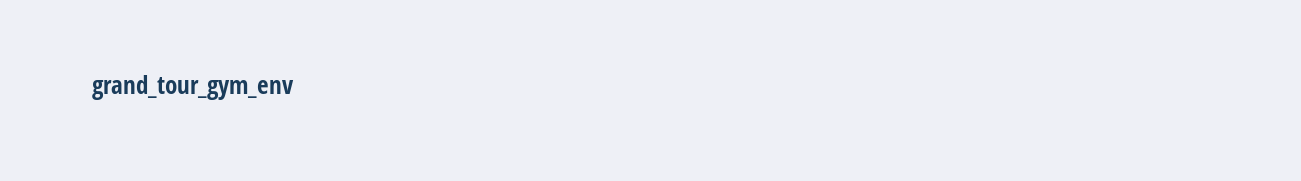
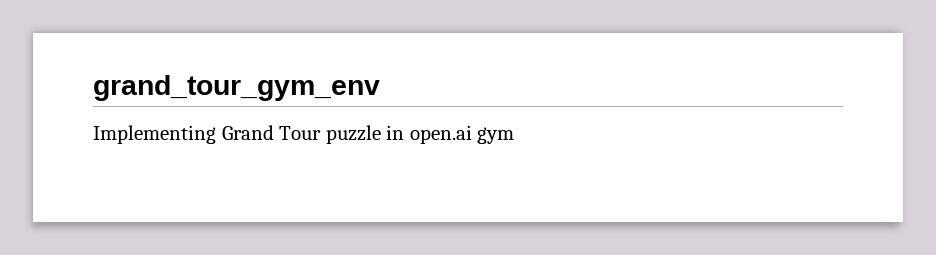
+ Implementing Grand Tour puzzle in open.ai gym

